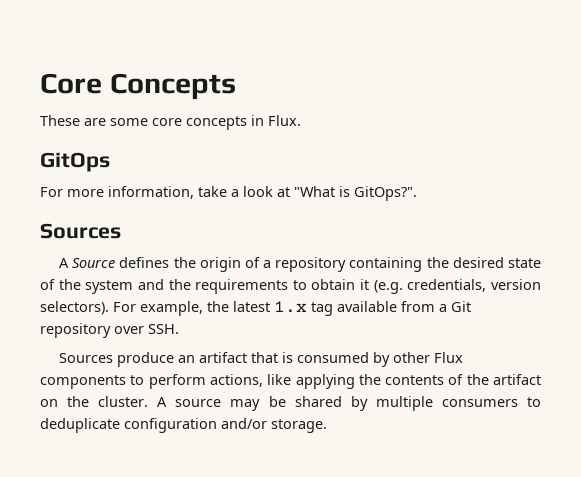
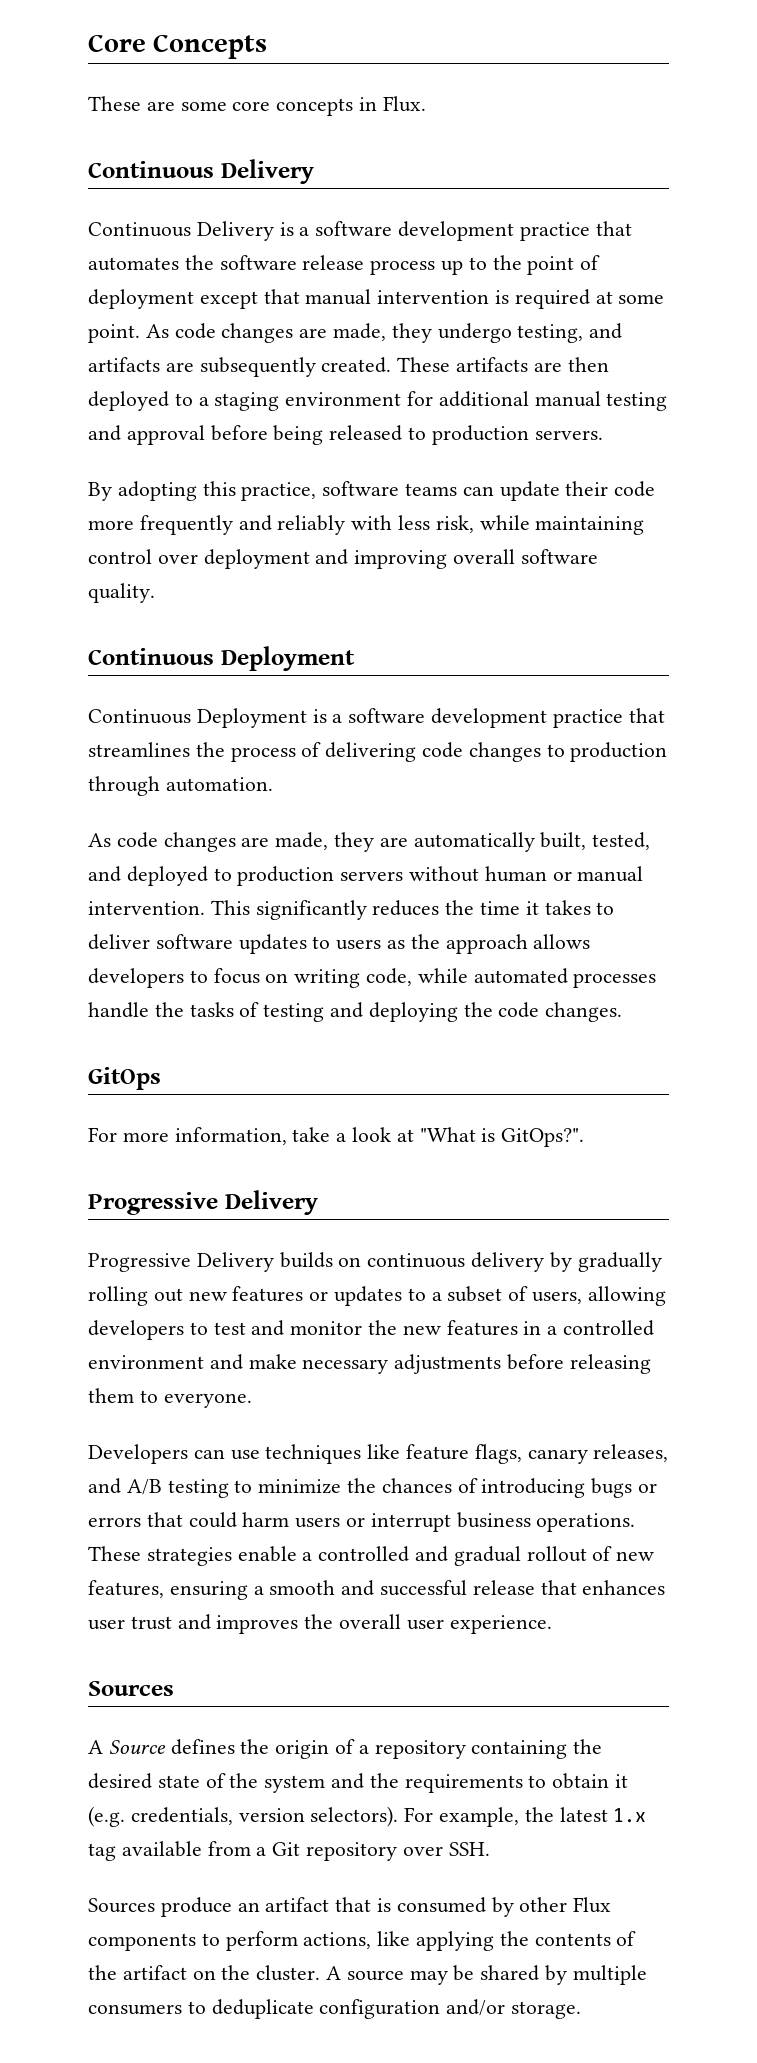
  These are some core concepts in Flux.
+ Continuous Delivery
+ Continuous Delivery is a software development practice that automates the software release process up to the point of deployment except that manual intervention is required at some point. As code changes are made, they undergo testing, and artifacts are subsequently created. These artifacts are then deployed to a staging environment for additional manual testing and approval before being released to production servers.
+ By adopting this practice, software teams can update their code more frequently and reliably with less risk, while maintaining control over deployment and improving overall software quality.
+ Continuous Deployment
+ Continuous Deployment is a software development practice that streamlines the process of delivering code changes to production through automation.
+ As code changes are made, they are automatically built, tested, and deployed to production servers without human or manual intervention. This significantly reduces the time it takes to deliver software updates to users as the approach allows developers to focus on writing code, while automated processes handle the tasks of testing and deploying the code changes.
  For more information, take a look at "What is GitOps?".
+ Progressive Delivery
+ Progressive Delivery builds on continuous delivery by gradually rolling out new features or updates to a subset of users, allowing developers to test and monitor the new features in a controlled environment and make necessary adjustments before releasing them to everyone.
+ Developers can use techniques like feature flags, canary releases, and A/B testing to minimize the chances of introducing bugs or errors that could harm users or interrupt business operations. These strategies enable a controlled and gradual rollout of new features, ensuring a smooth and successful release that enhances user trust and improves the overall user experience.

